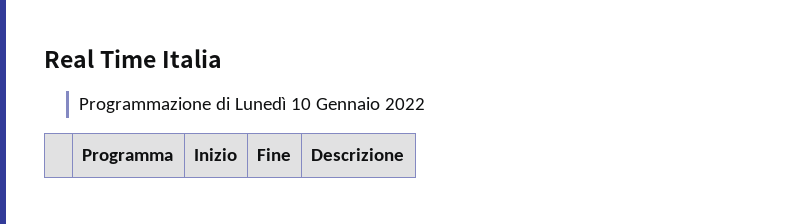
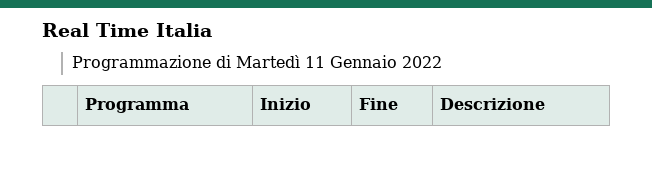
- Programmazione di Lunedì 10 Gennaio 2022
+ Programmazione di Martedì 11 Gennaio 2022

